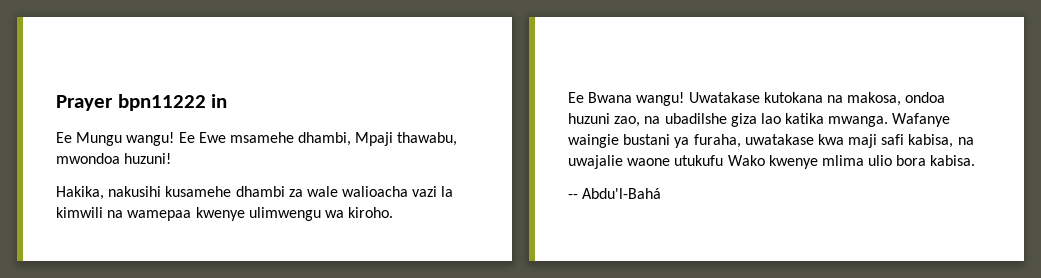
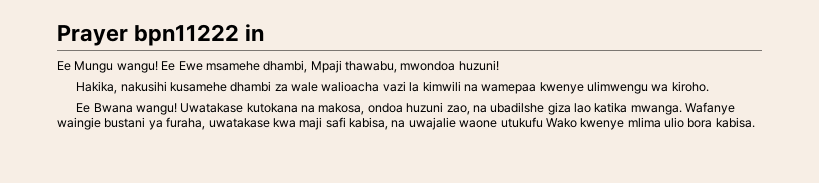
- -- Abdu'l-Bahá

